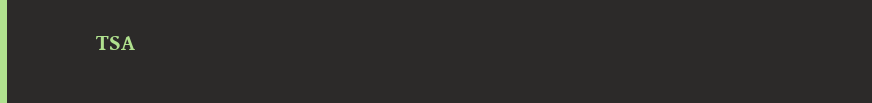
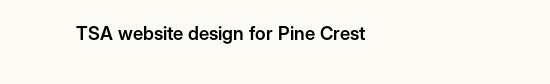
- TSA
+ TSA website design for Pine Crest

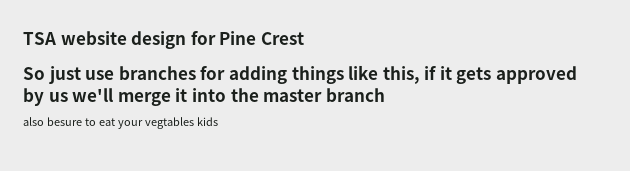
+ So just use branches for adding things like this, if it gets approved by us we'll merge it into the master branch
+ also besure to eat your vegtables kids

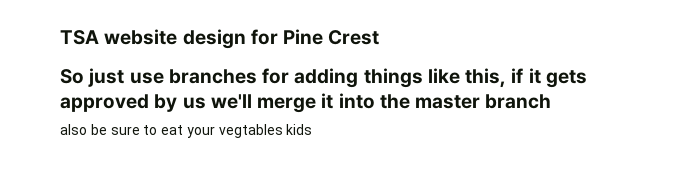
- also besure to eat your vegtables kids
+ also be sure to eat your vegtables kids

